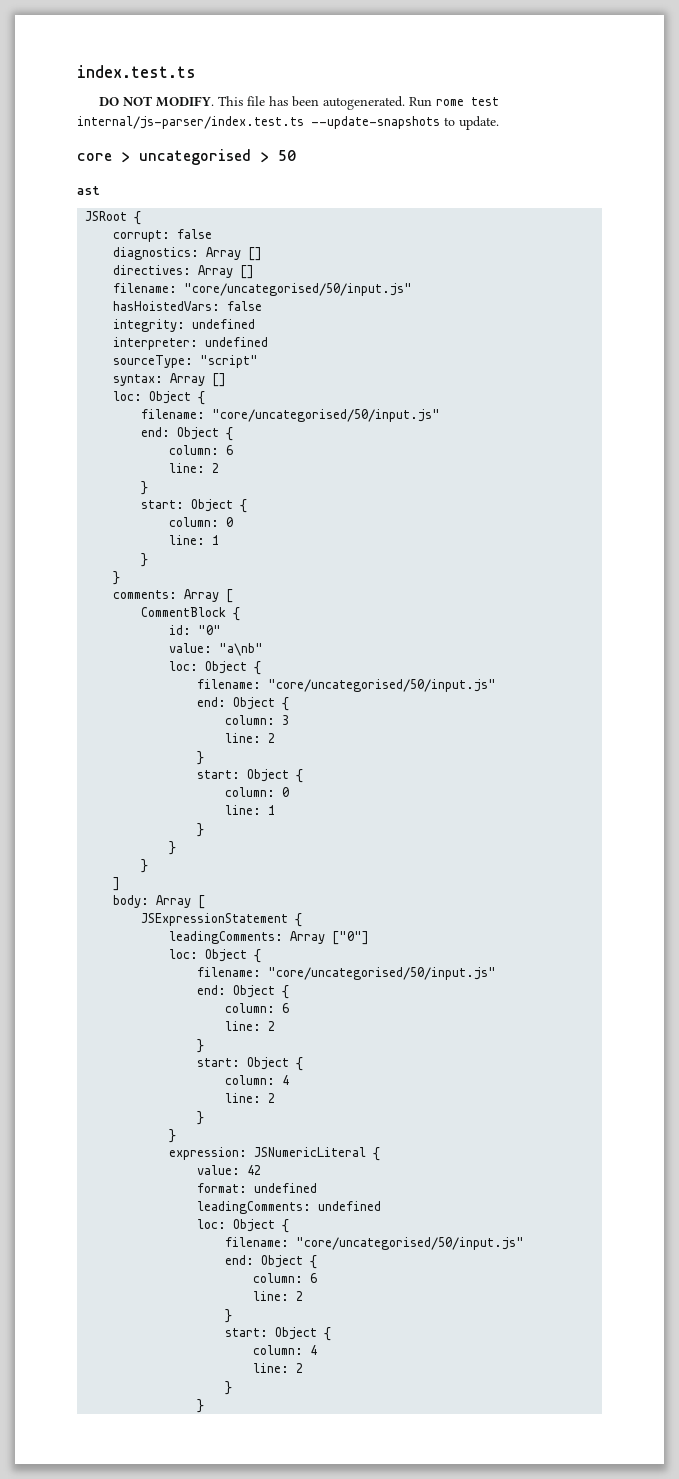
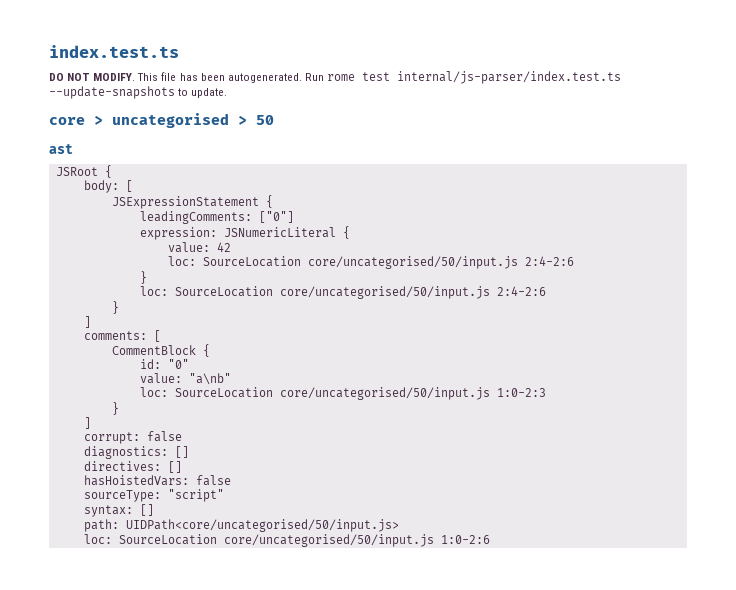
- corrupt: false
- diagnostics: Array []
- directives: Array []
- filename: "core/uncategorised/50/input.js"
- hasHoistedVars: false
- integrity: undefined
- interpreter: undefined
- sourceType: "script"
- syntax: Array []
- loc: Object {
- filename: "core/uncategorised/50/input.js"
- end: Object {
- column: 6
- line: 2
+ body: [
+ JSExpressionStatement {
+ leadingComments: ["0"]
+ expression: JSNumericLiteral {
+ value: 42
+ loc: SourceLocation core/uncategorised/50/input.js 2:4-2:6
  }
- start: Object {
- column: 0
- line: 1
+ loc: SourceLocation core/uncategorised/50/input.js 2:4-2:6
  }
- }
+ ]
- comments: Array [
+ comments: [
  value: "a\nb"
- loc: Object {
- filename: "core/uncategorised/50/input.js"
- end: Object {
- column: 3
- line: 2
- }
- start: Object {
- column: 0
- line: 1
- }
- }
+ loc: SourceLocation core/uncategorised/50/input.js 1:0-2:3
  }
  ]
- body: Array [
- JSExpressionStatement {
- leadingComments: Array ["0"]
- loc: Object {
- filename: "core/uncategorised/50/input.js"
- end: Object {
- column: 6
- line: 2
- }
- start: Object {
- column: 4
- line: 2
- }
- }
- expression: JSNumericLiteral {
- value: 42
- format: undefined
- leadingComments: undefined
- loc: Object {
- filename: "core/uncategorised/50/input.js"
- end: Object {
- column: 6
- line: 2
- }
- start: Object {
- column: 4
- line: 2
- }
- }
+ corrupt: false
+ diagnostics: []
+ directives: []
+ hasHoistedVars: false
+ sourceType: "script"
+ syntax: []
+ path: UIDPath<core/uncategorised/50/input.js>
+ loc: SourceLocation core/uncategorised/50/input.js 1:0-2:6

